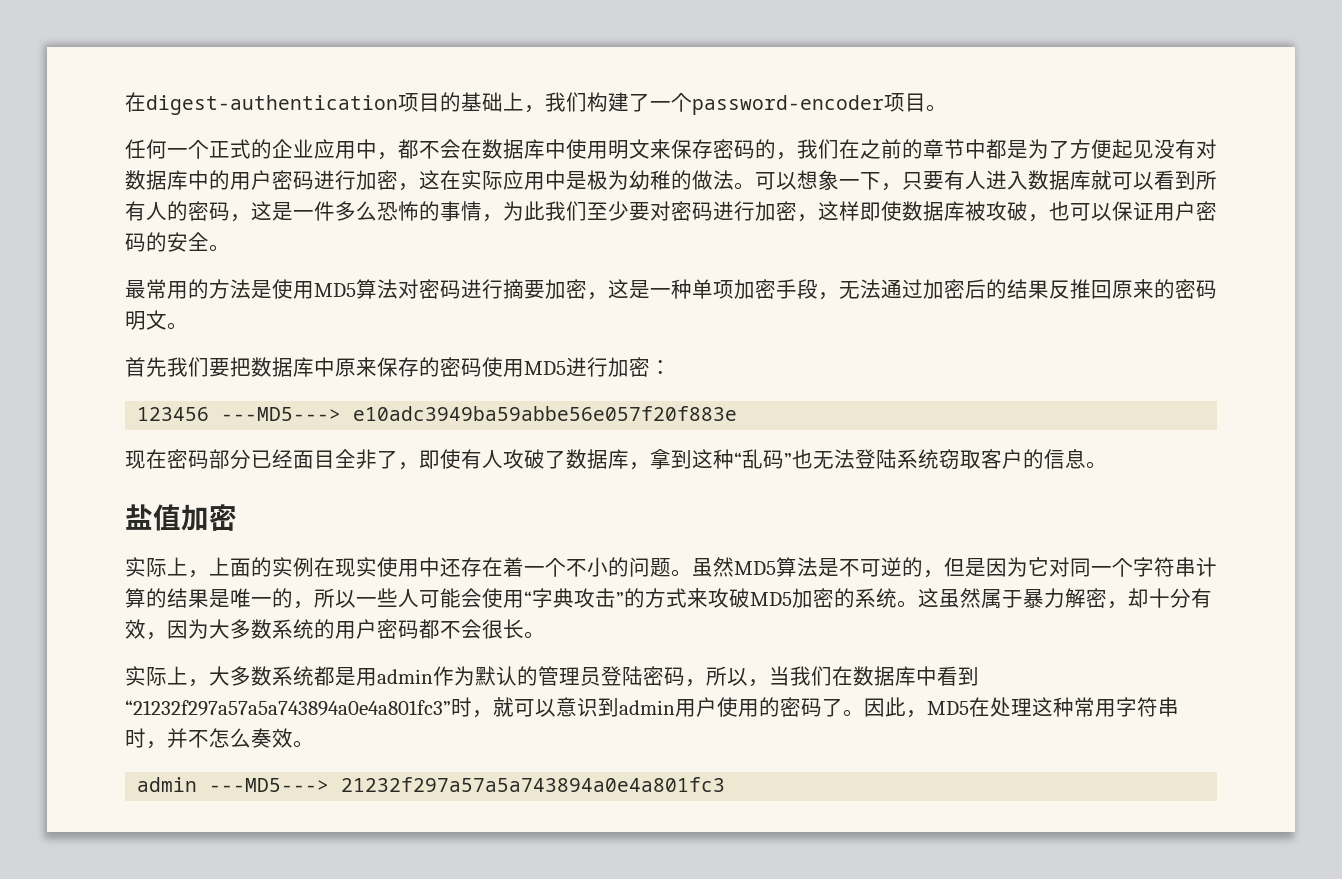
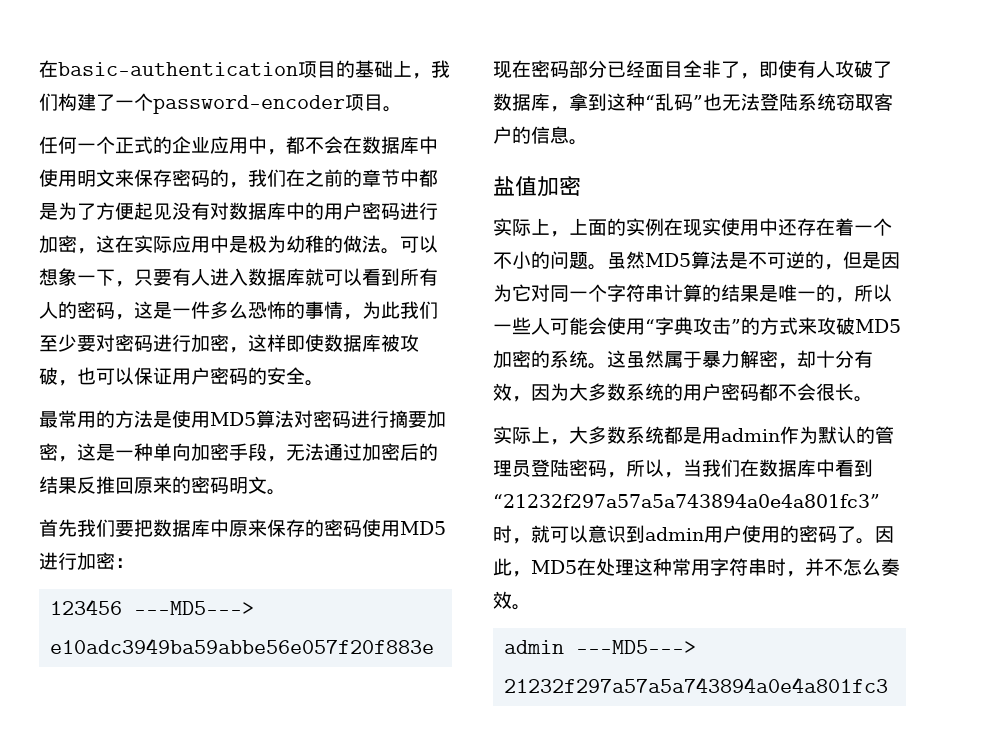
- 在digest-authentication项目的基础上，我们构建了一个password-encoder项目。
+ 在basic-authentication项目的基础上，我们构建了一个password-encoder项目。
- 最常用的方法是使用MD5算法对密码进行摘要加密，这是一种单项加密手段，无法通过加密后的结果反推回原来的密码明文。
+ 最常用的方法是使用MD5算法对密码进行摘要加密，这是一种单向加密手段，无法通过加密后的结果反推回原来的密码明文。

